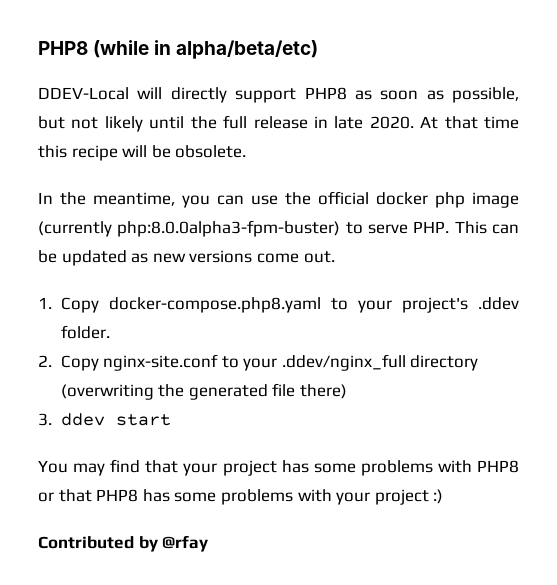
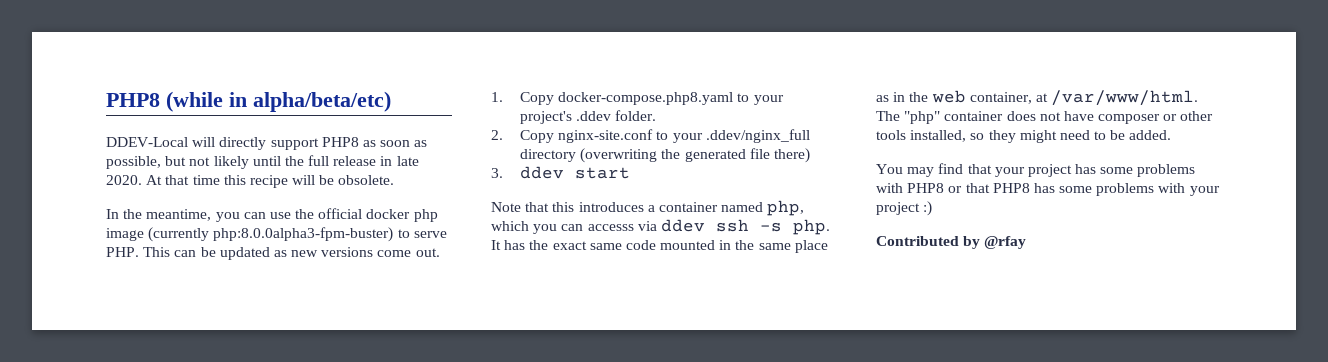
+ Note that this introduces a container named php, which you can accesss via ddev ssh -s php. It has the exact same code mounted in the same place as in the web container, at /var/www/html. The "php" container does not have composer or other tools installed, so they might need to be added.

